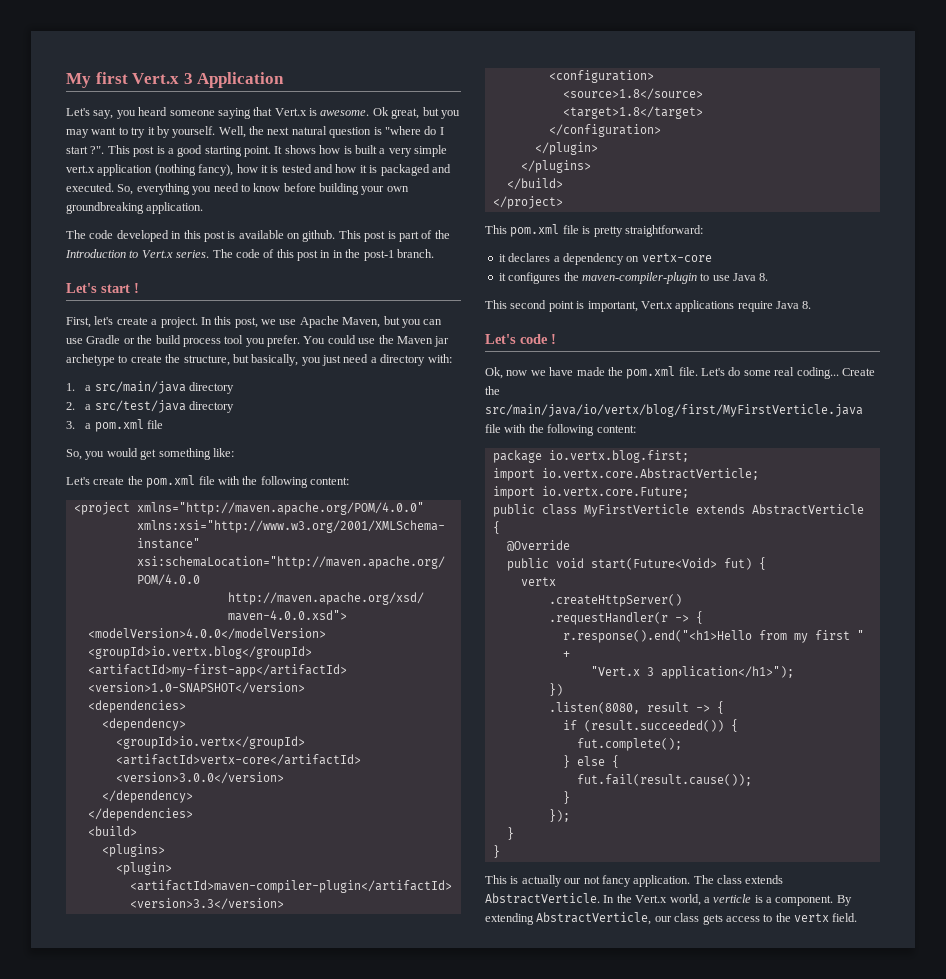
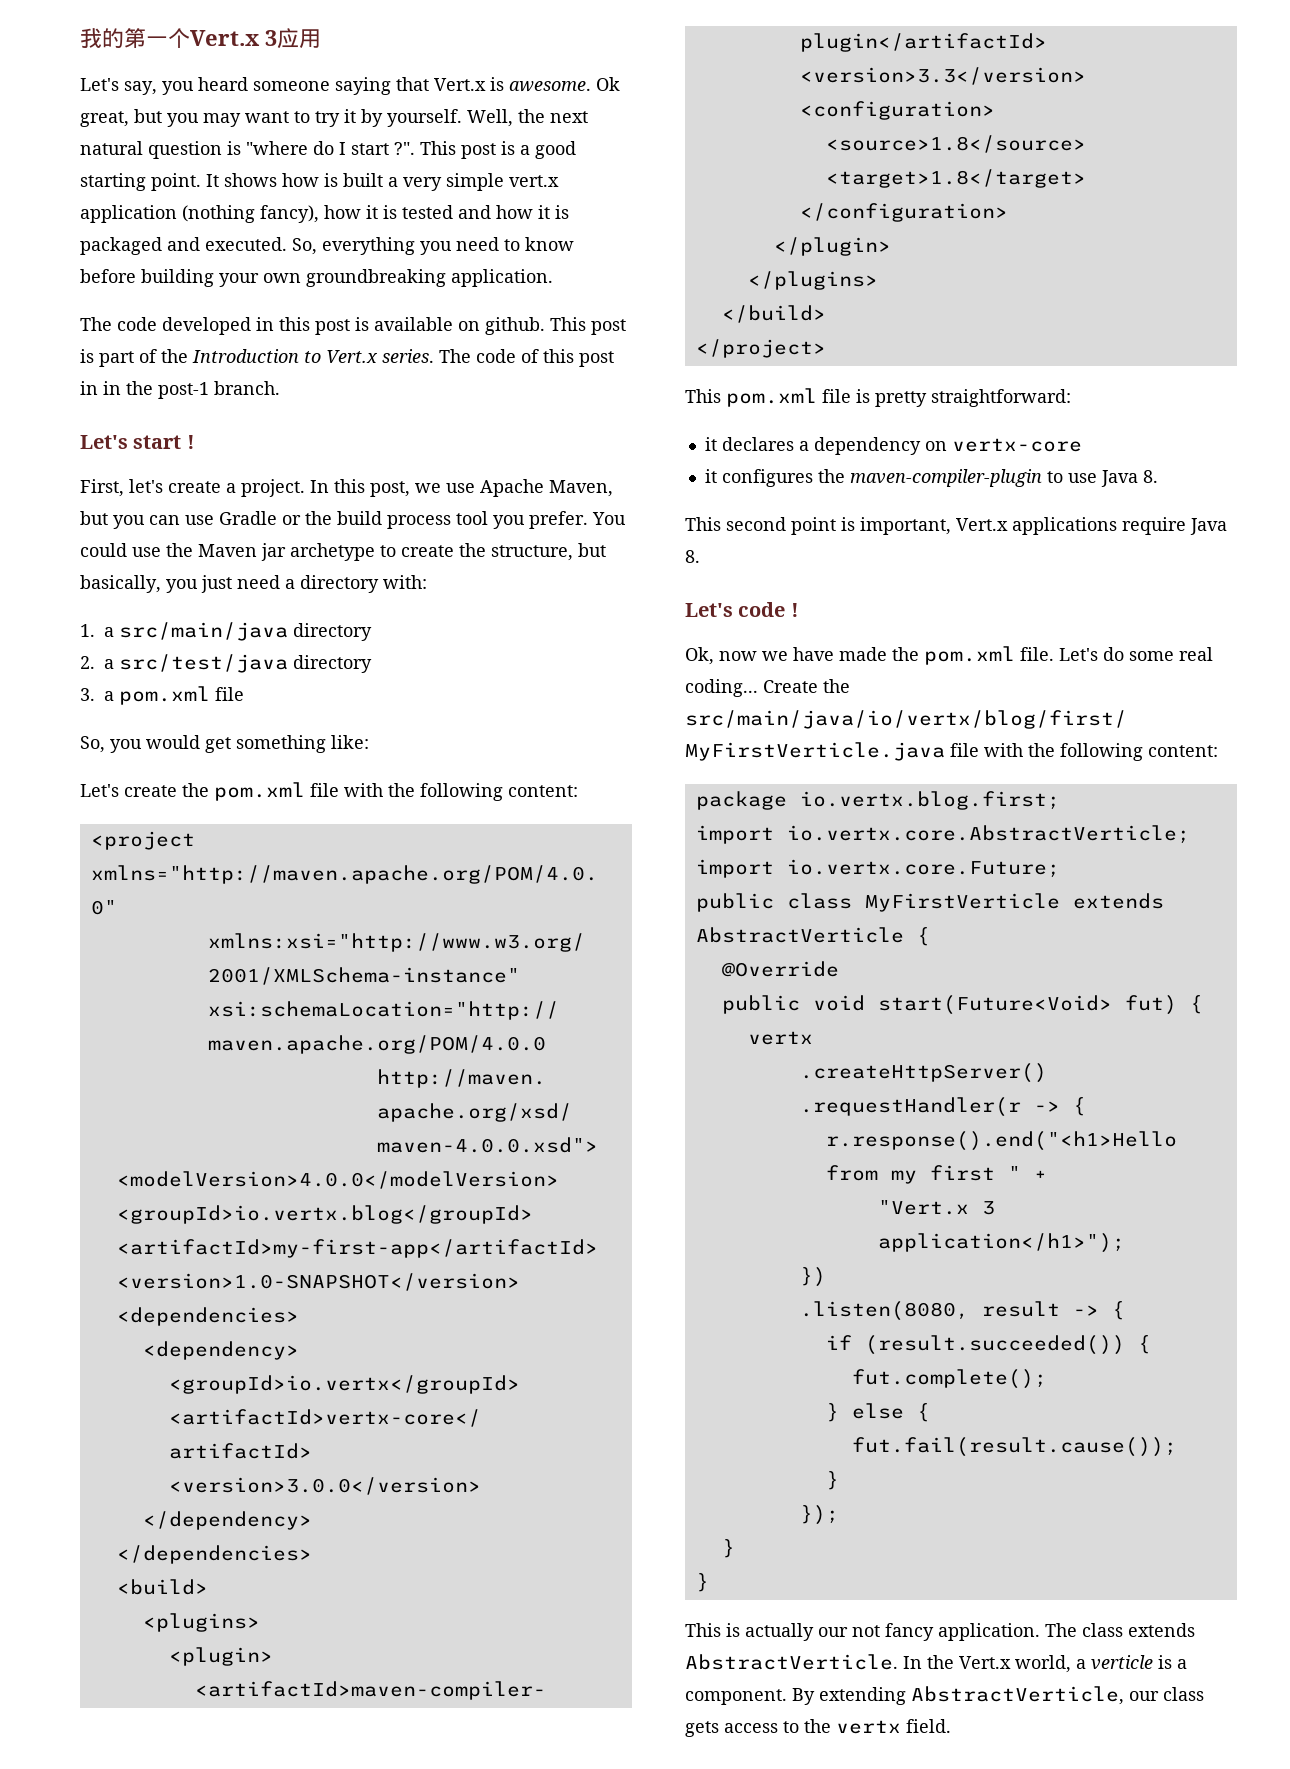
- My first Vert.x 3 Application
+ 我的第一个Vert.x 3应用

